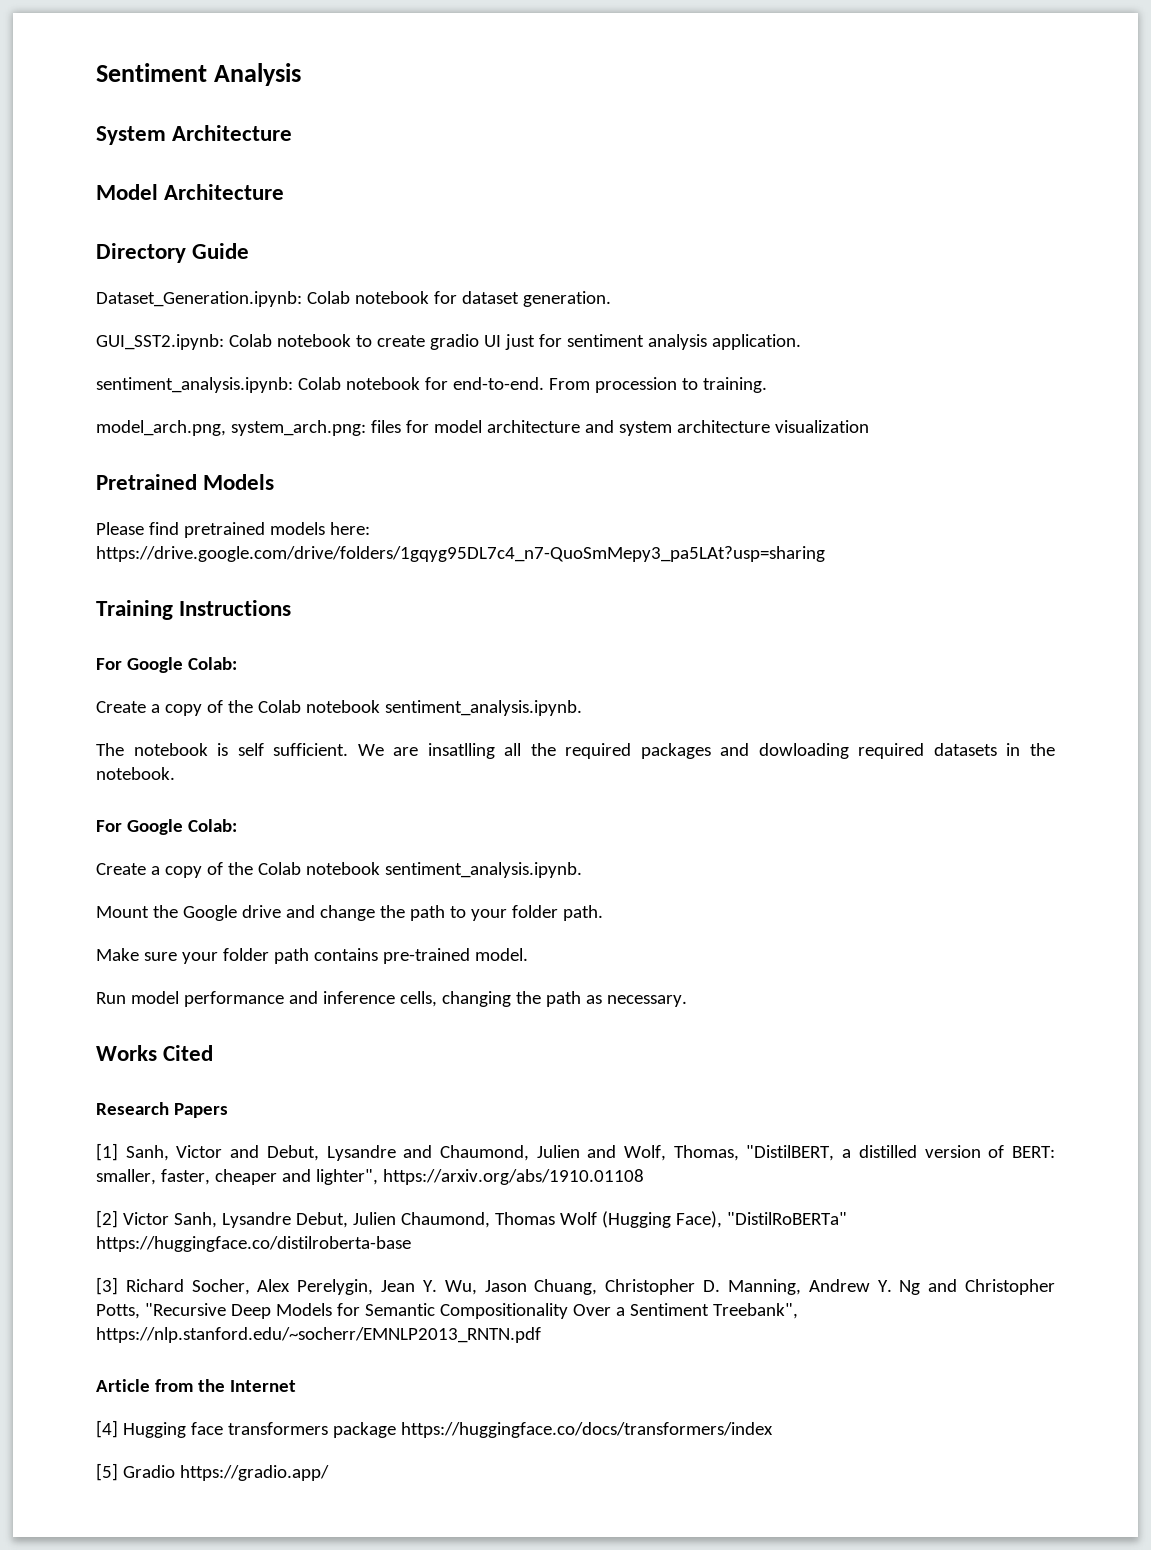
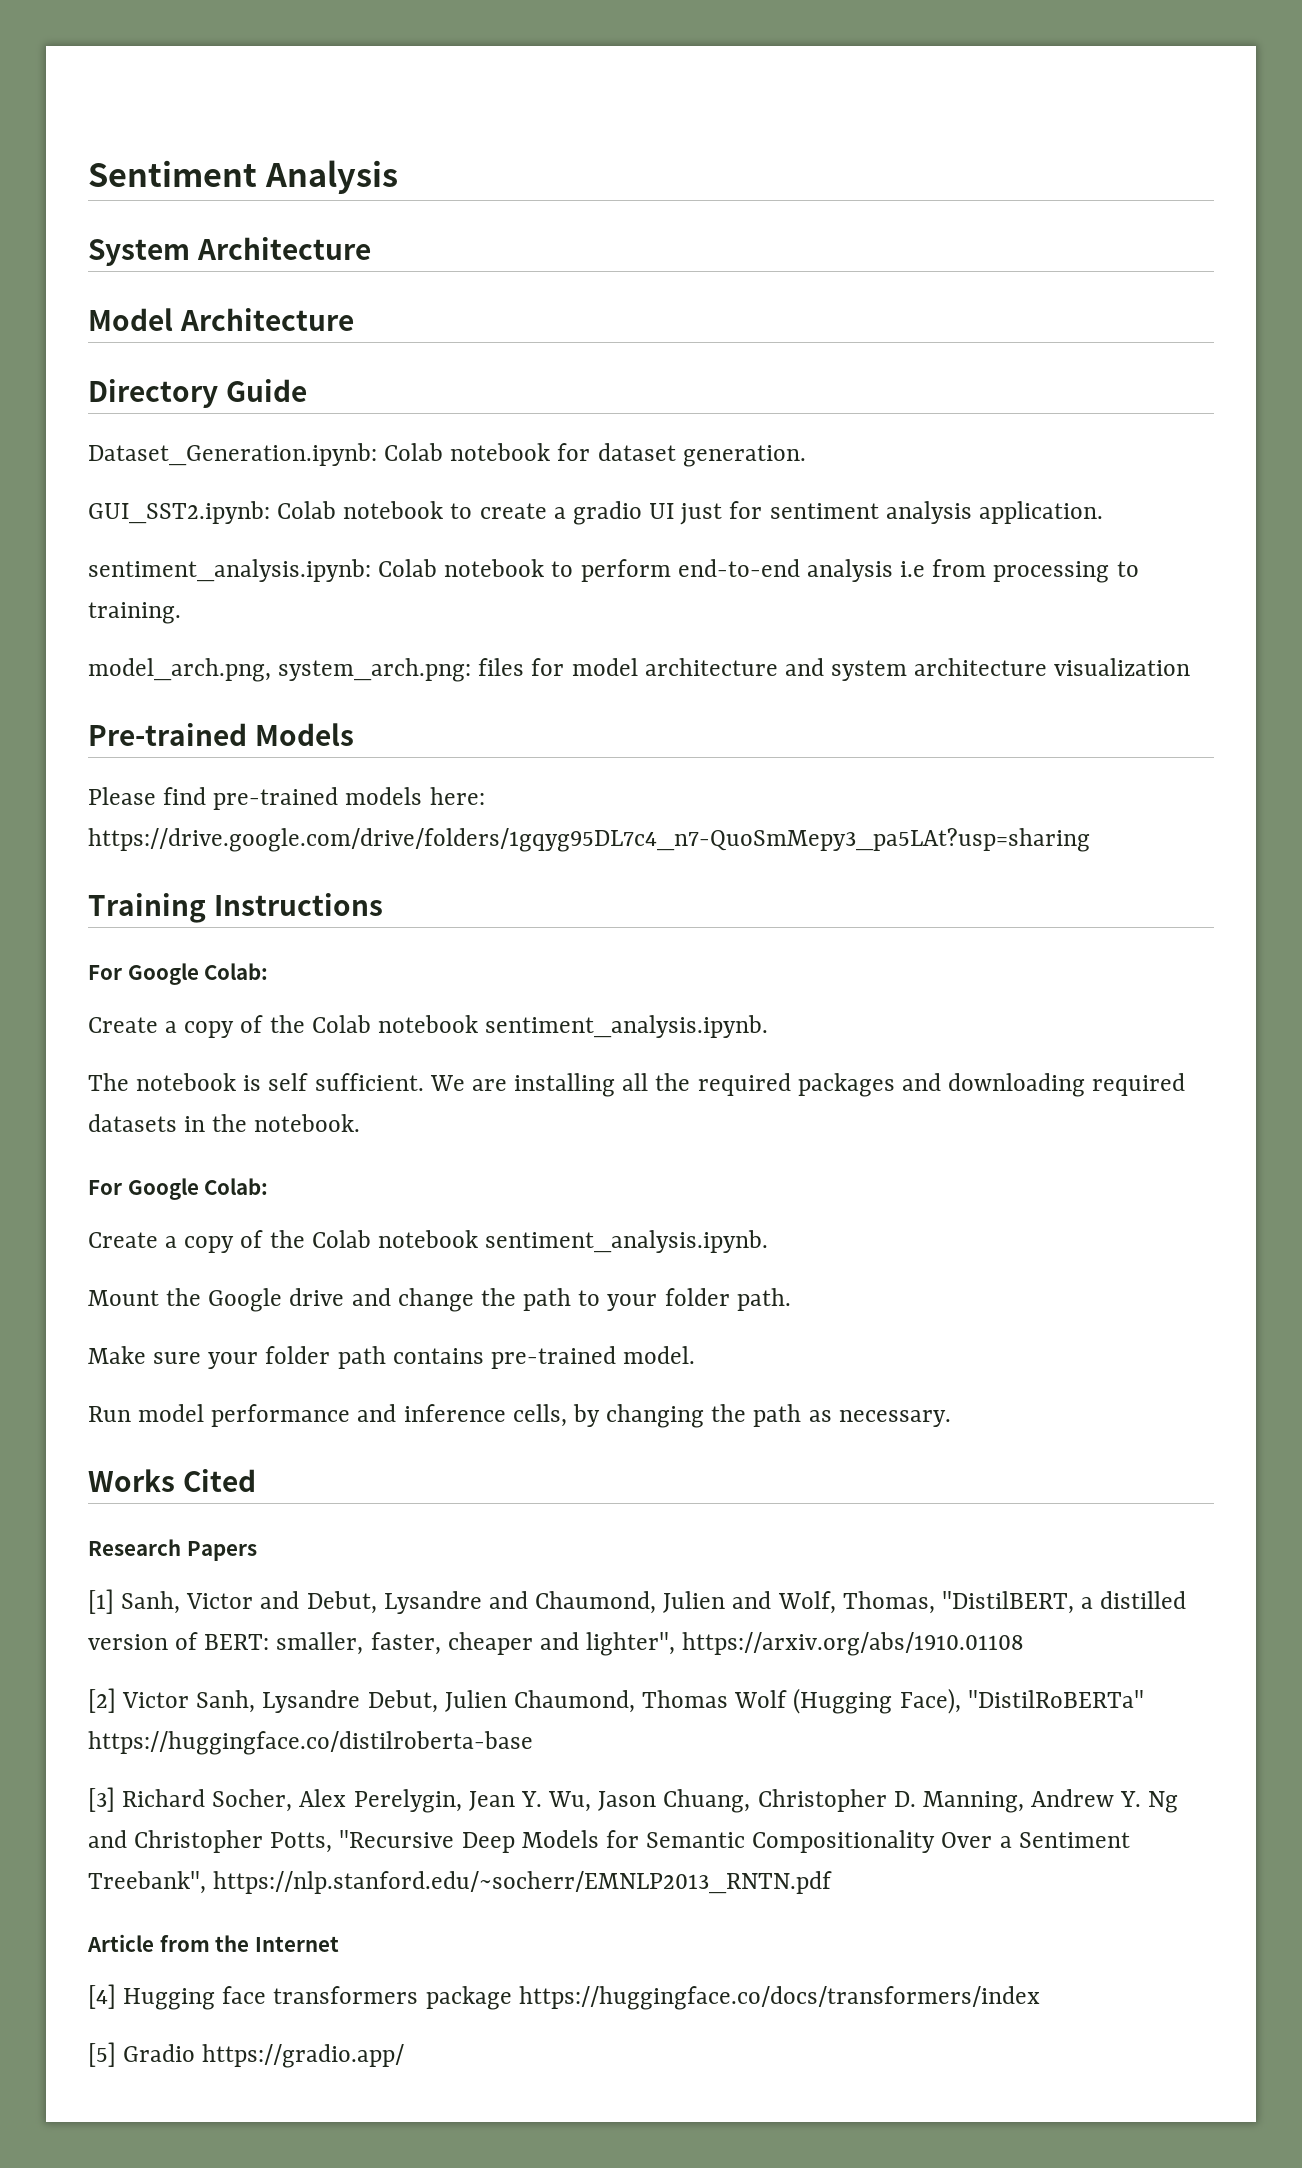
- GUI_SST2.ipynb: Colab notebook to create gradio UI just for sentiment analysis application.
+ GUI_SST2.ipynb: Colab notebook to create a gradio UI just for sentiment analysis application.
- sentiment_analysis.ipynb: Colab notebook for end-to-end. From procession to training.
+ sentiment_analysis.ipynb: Colab notebook to perform end-to-end analysis i.e from processing to training.
- Pretrained Models
+ Pre-trained Models
- Please find pretrained models here: https://drive.google.com/drive/folders/1gqyg95DL7c4_n7-QuoSmMepy3_pa5LAt?usp=sharing
+ Please find pre-trained models here: https://drive.google.com/drive/folders/1gqyg95DL7c4_n7-QuoSmMepy3_pa5LAt?usp=sharing
- We are insatlling all the required packages and dowloading required datasets in the notebook.
+ We are installing all the required packages and downloading required datasets in the notebook.
- Run model performance and inference cells, changing the path as necessary.
+ Run model performance and inference cells, by changing the path as necessary.

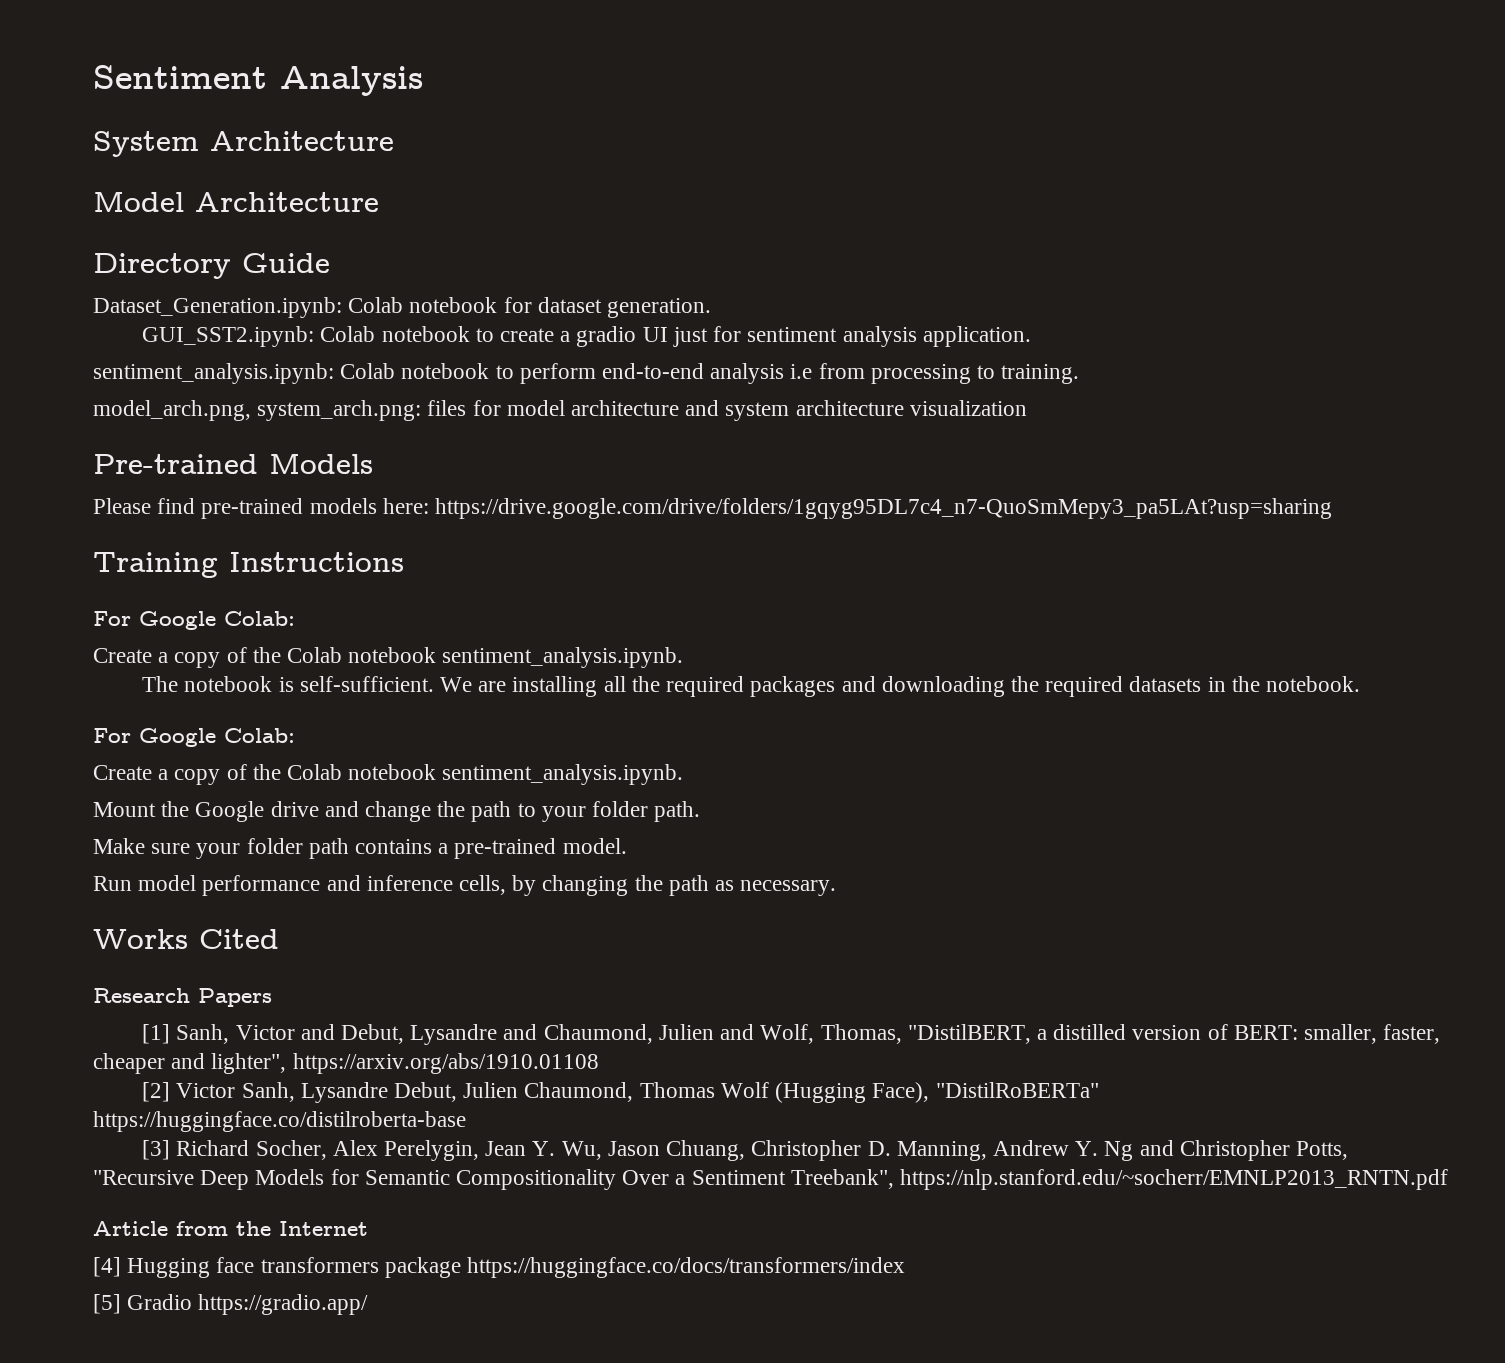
- The notebook is self sufficient.
+ The notebook is self-sufficient.
- We are installing all the required packages and downloading required datasets in the notebook.
+ We are installing all the required packages and downloading the required datasets in the notebook.
- Make sure your folder path contains pre-trained model.
+ Make sure your folder path contains a pre-trained model.

